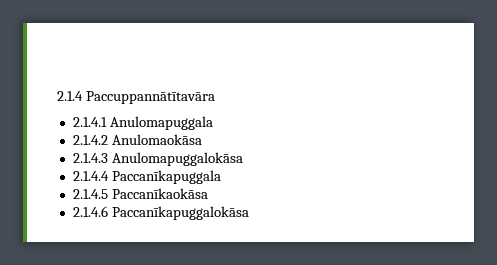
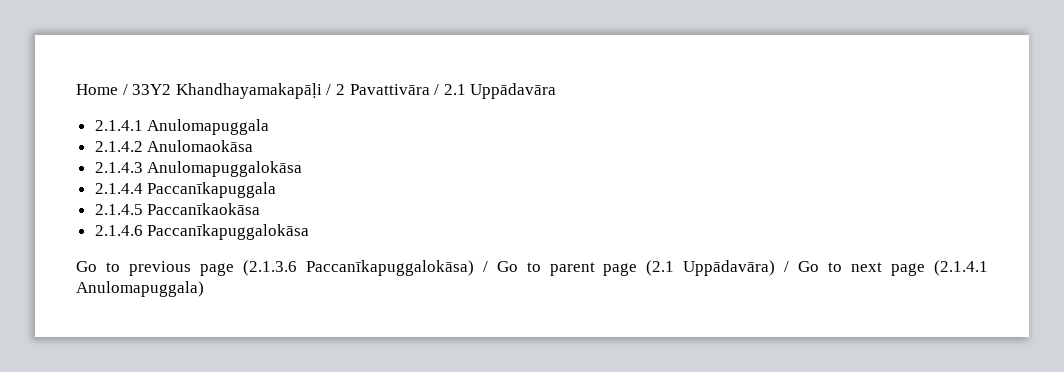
- 2.1.4 Paccuppannātītavāra
+ Home / 33Y2 Khandhayamakapāḷi / 2 Pavattivāra / 2.1 Uppādavāra
+ Go to previous page (2.1.3.6 Paccanīkapuggalokāsa) / Go to parent page (2.1 Uppādavāra) / Go to next page (2.1.4.1 Anulomapuggala)

